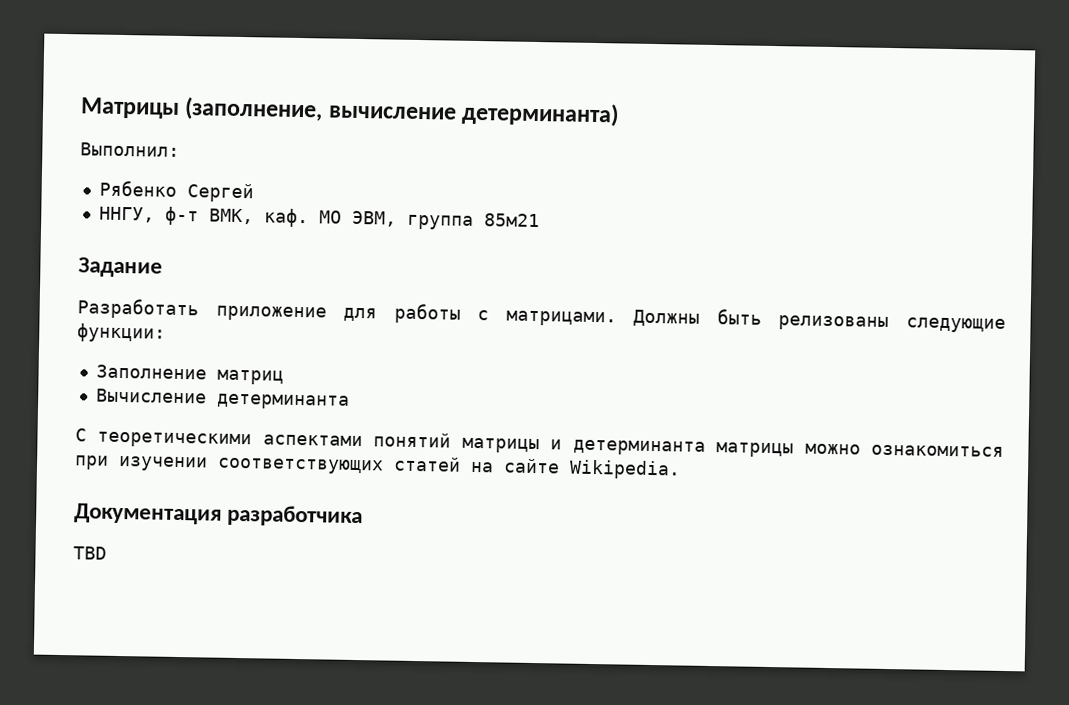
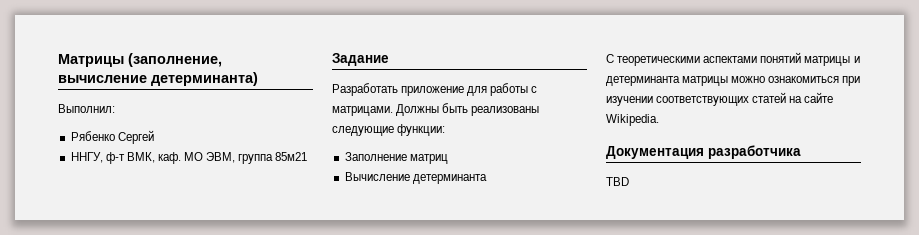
- Должны быть релизованы следующие функции:
+ Должны быть реализованы следующие функции:

